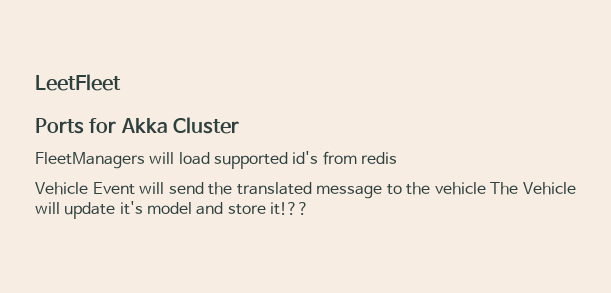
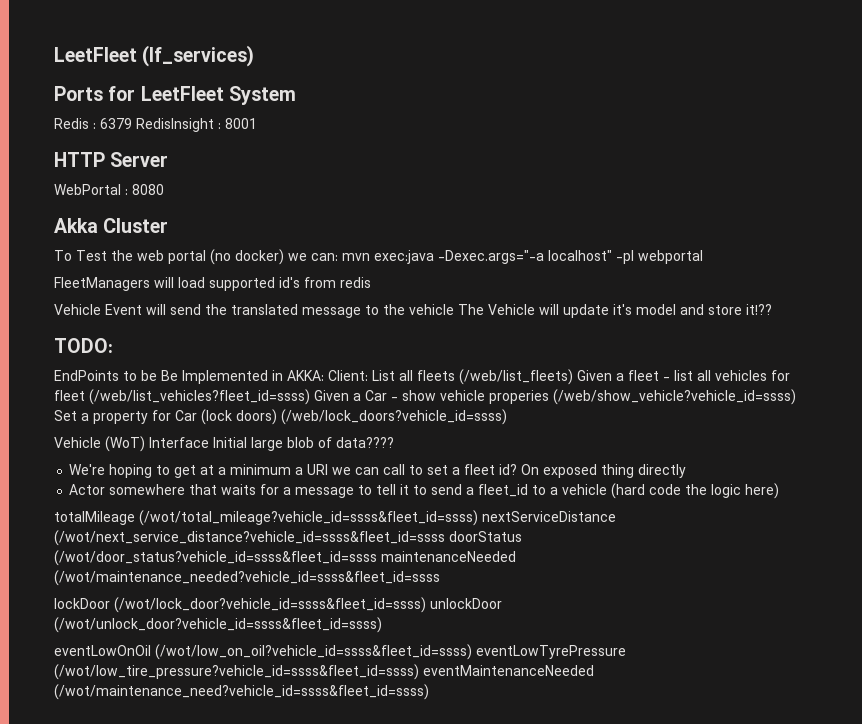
- LeetFleet
+ LeetFleet (lf_services)
- Ports for Akka Cluster
+ Ports for LeetFleet System
+ Redis : 6379 RedisInsight : 8001
+ HTTP Server
+ WebPortal : 8080
+ Akka Cluster
+ To Test the web portal (no docker) we can: mvn exec:java -Dexec.args="-a localhost" -pl webportal
+ TODO:
+ EndPoints to be Be Implemented in AKKA: Client: List all fleets (/web/list_fleets) Given a fleet - list all vehicles for fleet (/web/list_vehicles?fleet_id=ssss) Given a Car - show vehicle properies (/web/show_vehicle?vehicle_id=ssss) Set a property for Car (lock doors) (/web/lock_doors?vehicle_id=ssss)
+ Vehicle (WoT) Interface Initial large blob of data????
+ We're hoping to get at a minimum a URI we can call to set a fleet id? On exposed thing directly
+ Actor somewhere that waits for a message to tell it to send a fleet_id to a vehicle (hard code the logic here)
+ totalMileage (/wot/total_mileage?vehicle_id=ssss&fleet_id=ssss) nextServiceDistance (/wot/next_service_distance?vehicle_id=ssss&fleet_id=ssss doorStatus (/wot/door_status?vehicle_id=ssss&fleet_id=ssss maintenanceNeeded (/wot/maintenance_needed?vehicle_id=ssss&fleet_id=ssss
+ lockDoor (/wot/lock_door?vehicle_id=ssss&fleet_id=ssss) unlockDoor (/wot/unlock_door?vehicle_id=ssss&fleet_id=ssss)
+ eventLowOnOil (/wot/low_on_oil?vehicle_id=ssss&fleet_id=ssss) eventLowTyrePressure (/wot/low_tire_pressure?vehicle_id=ssss&fleet_id=ssss) eventMaintenanceNeeded (/wot/maintenance_need?vehicle_id=ssss&fleet_id=ssss)

